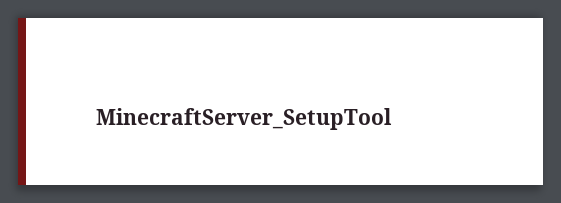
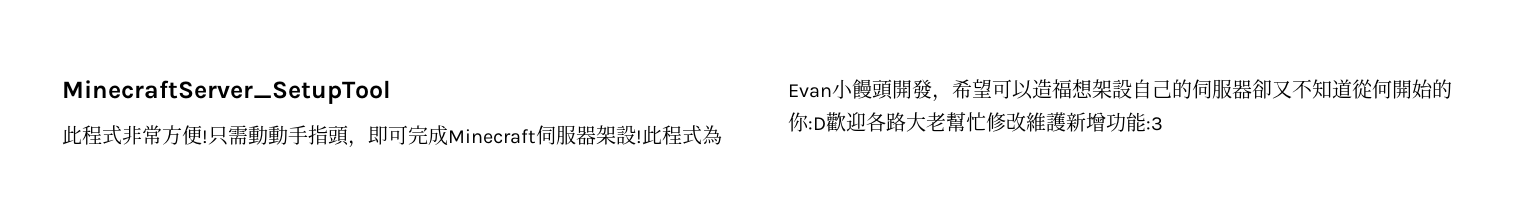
+ 此程式非常方便!只需動動手指頭，即可完成Minecraft伺服器架設!此程式為Evan小饅頭開發，希望可以造福想架設自己的伺服器卻又不知道從何開始的你:D歡迎各路大老幫忙修改維護新增功能:3

